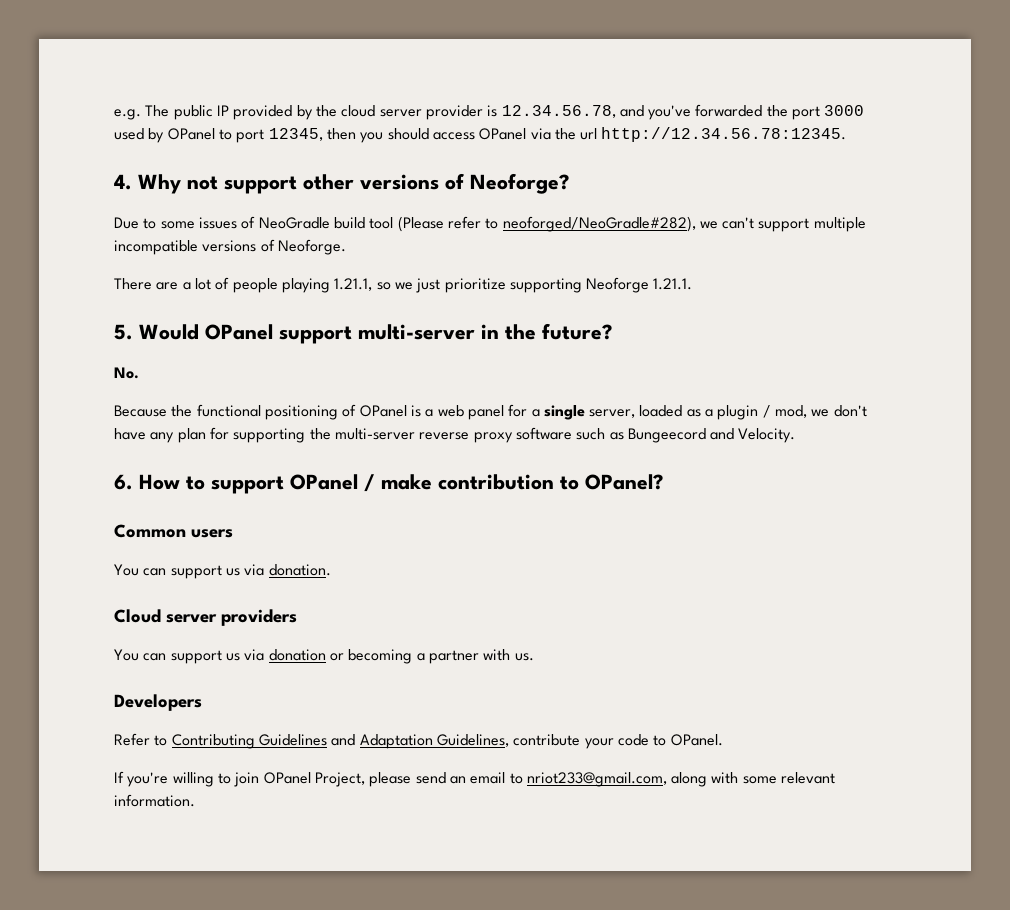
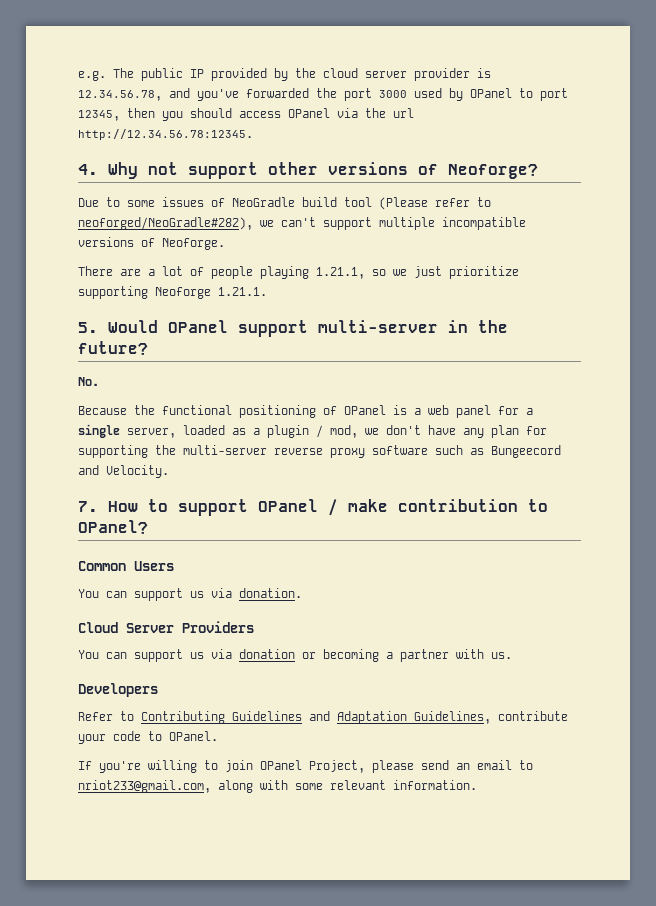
- 6. How to support OPanel / make contribution to OPanel?
+ 7. How to support OPanel / make contribution to OPanel?
- Common users
+ Common Users
- Cloud server providers
+ Cloud Server Providers

